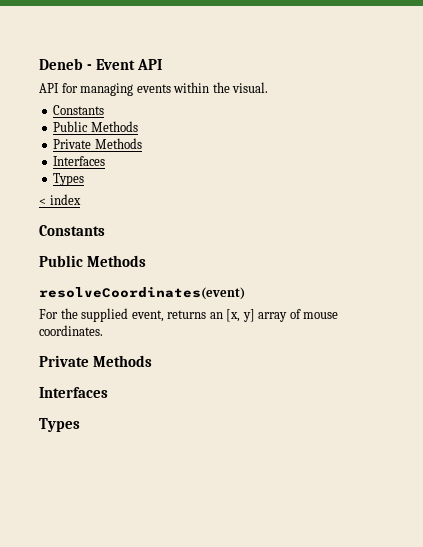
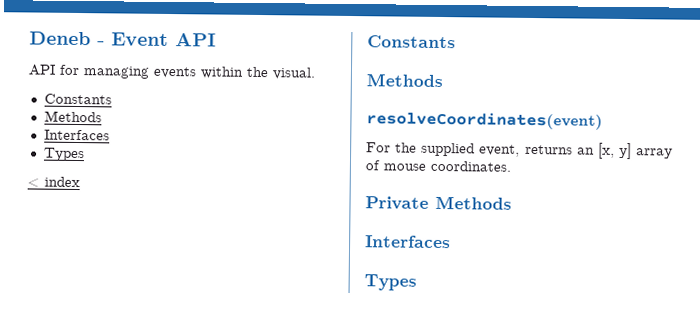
  API for managing events within the visual.
  Constants
- Public Methods
- Private Methods
+ Methods
  < index
  Constants
- Public Methods
+ Methods

